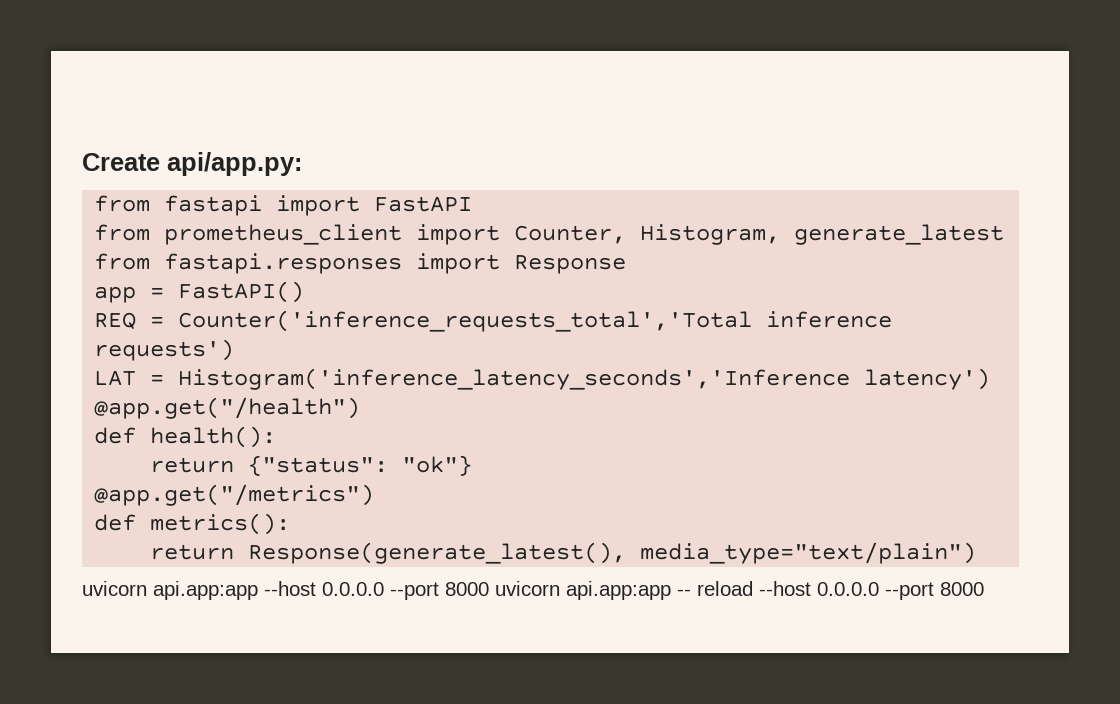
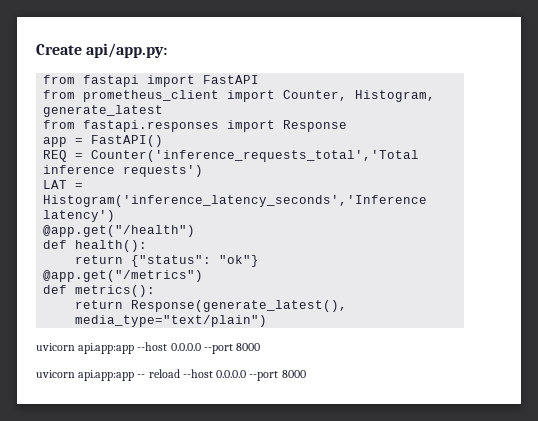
- uvicorn api.app:app --host 0.0.0.0 --port 8000 uvicorn api.app:app -- reload --host 0.0.0.0 --port 8000
+ uvicorn api.app:app --host 0.0.0.0 --port 8000
+ uvicorn api.app:app -- reload --host 0.0.0.0 --port 8000

